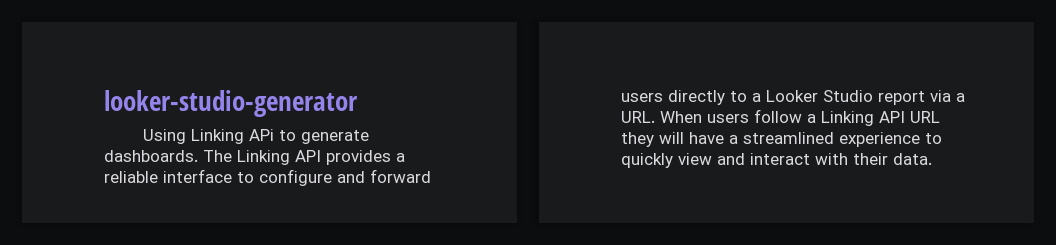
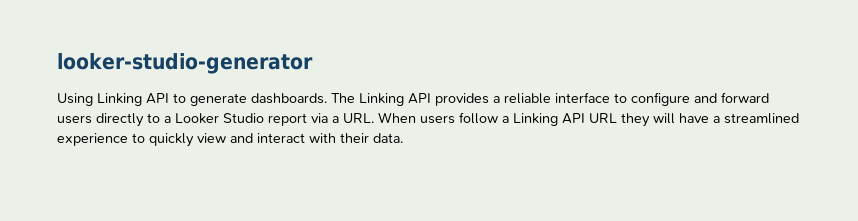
- Using Linking APi to generate dashboards.
+ Using Linking API to generate dashboards.

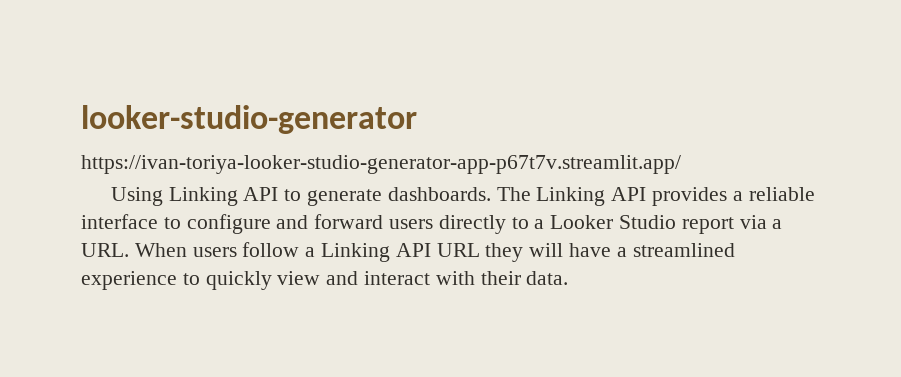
+ https://ivan-toriya-looker-studio-generator-app-p67t7v.streamlit.app/

